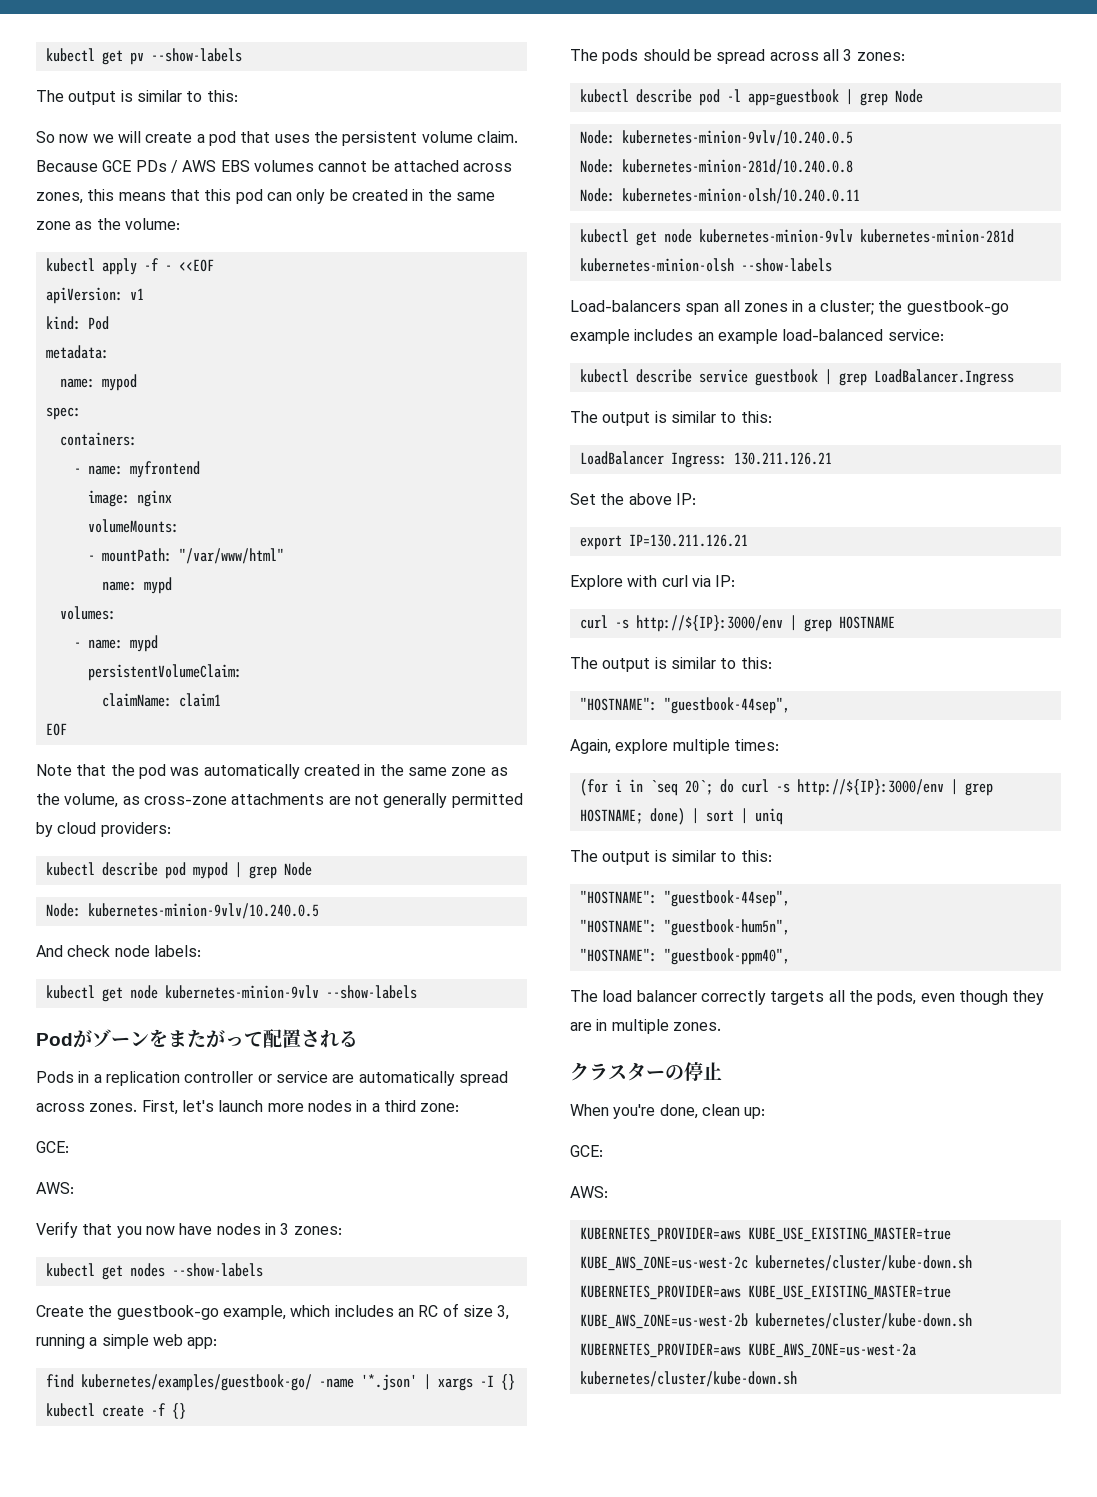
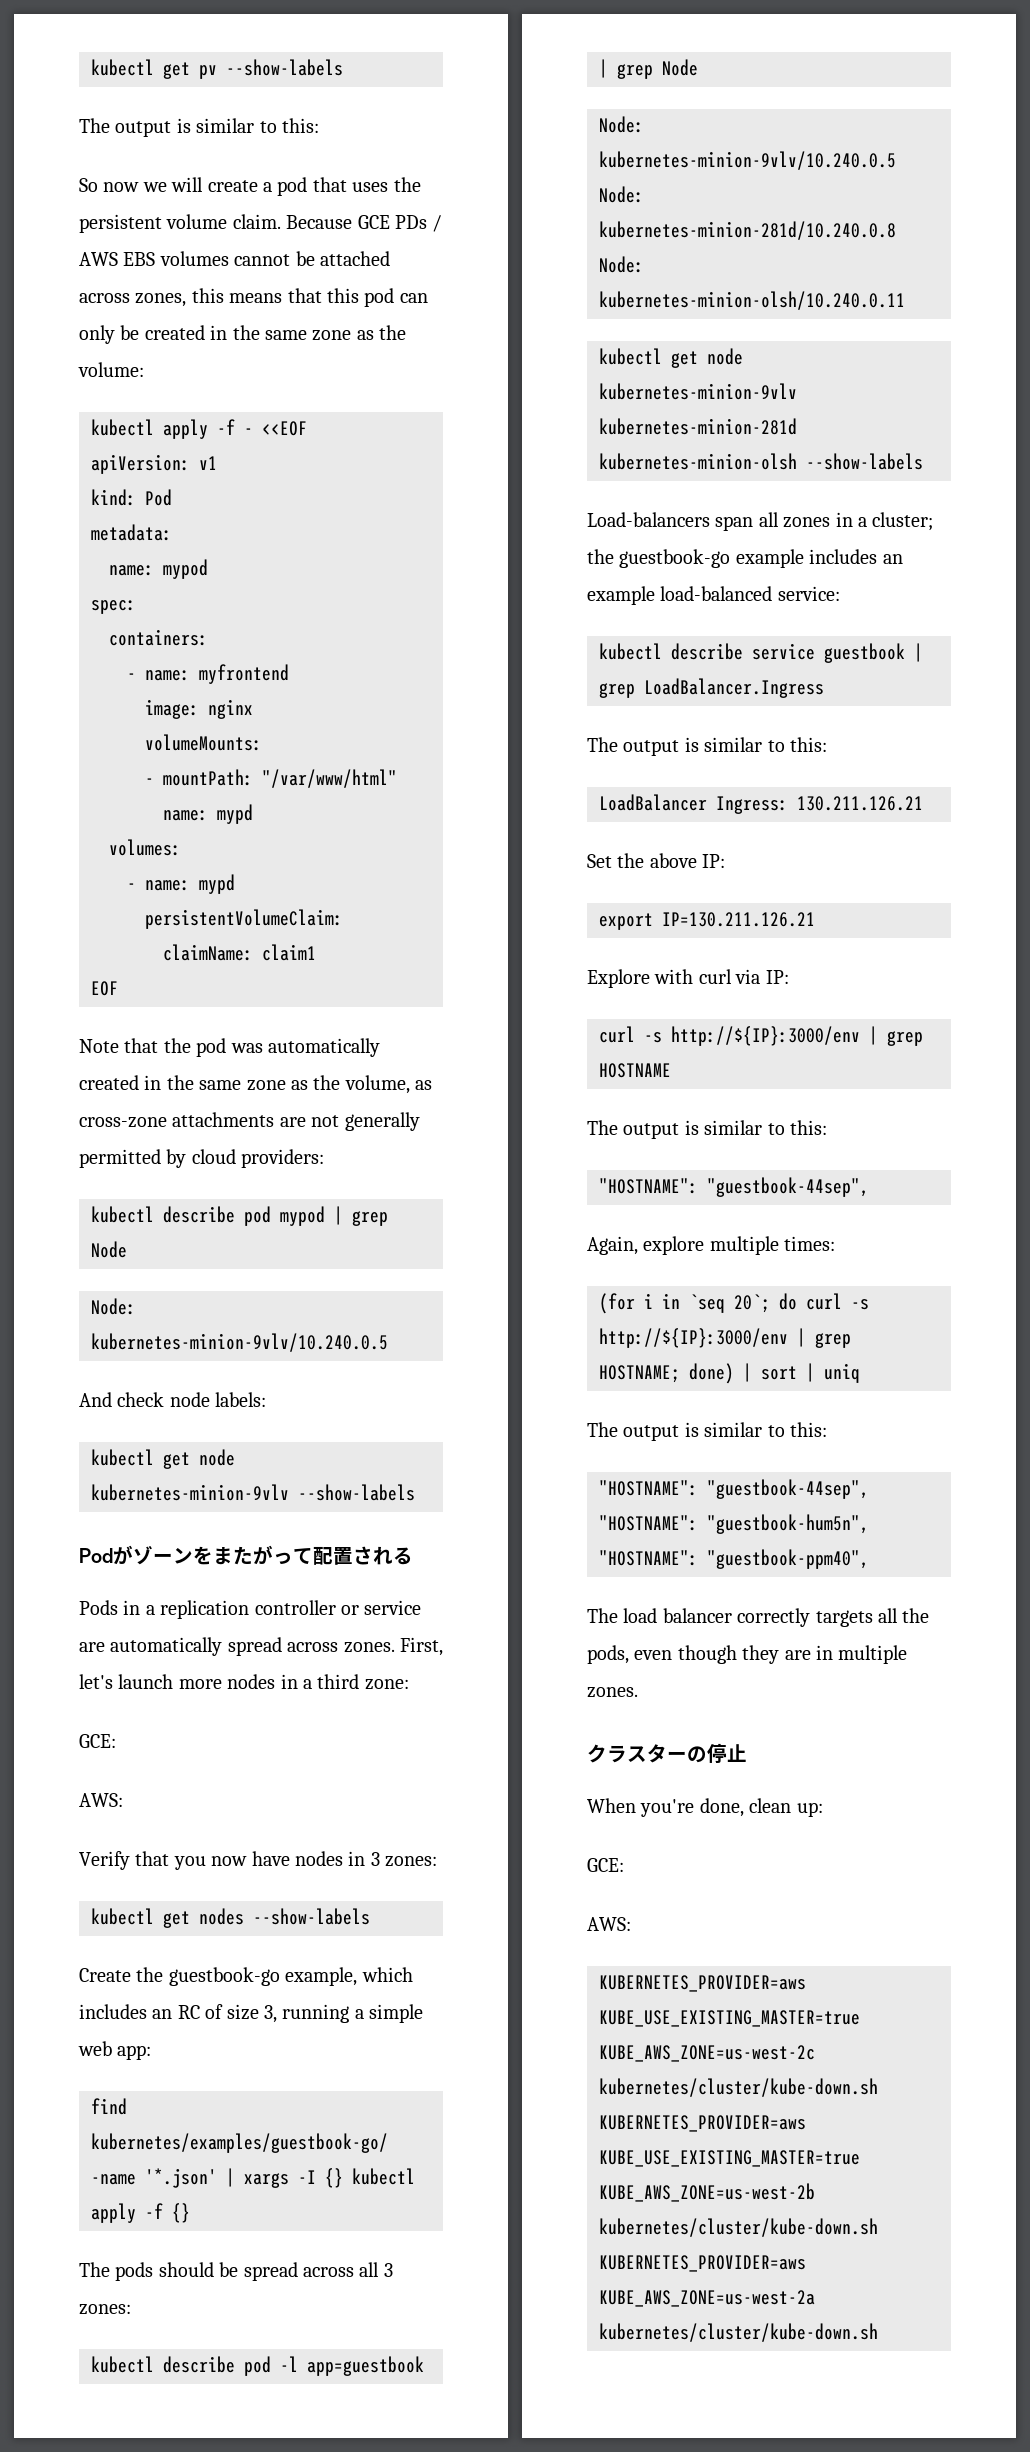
- find kubernetes/examples/guestbook-go/ -name '*.json' | xargs -I {} kubectl create -f {}
+ find kubernetes/examples/guestbook-go/ -name '*.json' | xargs -I {} kubectl apply -f {}

